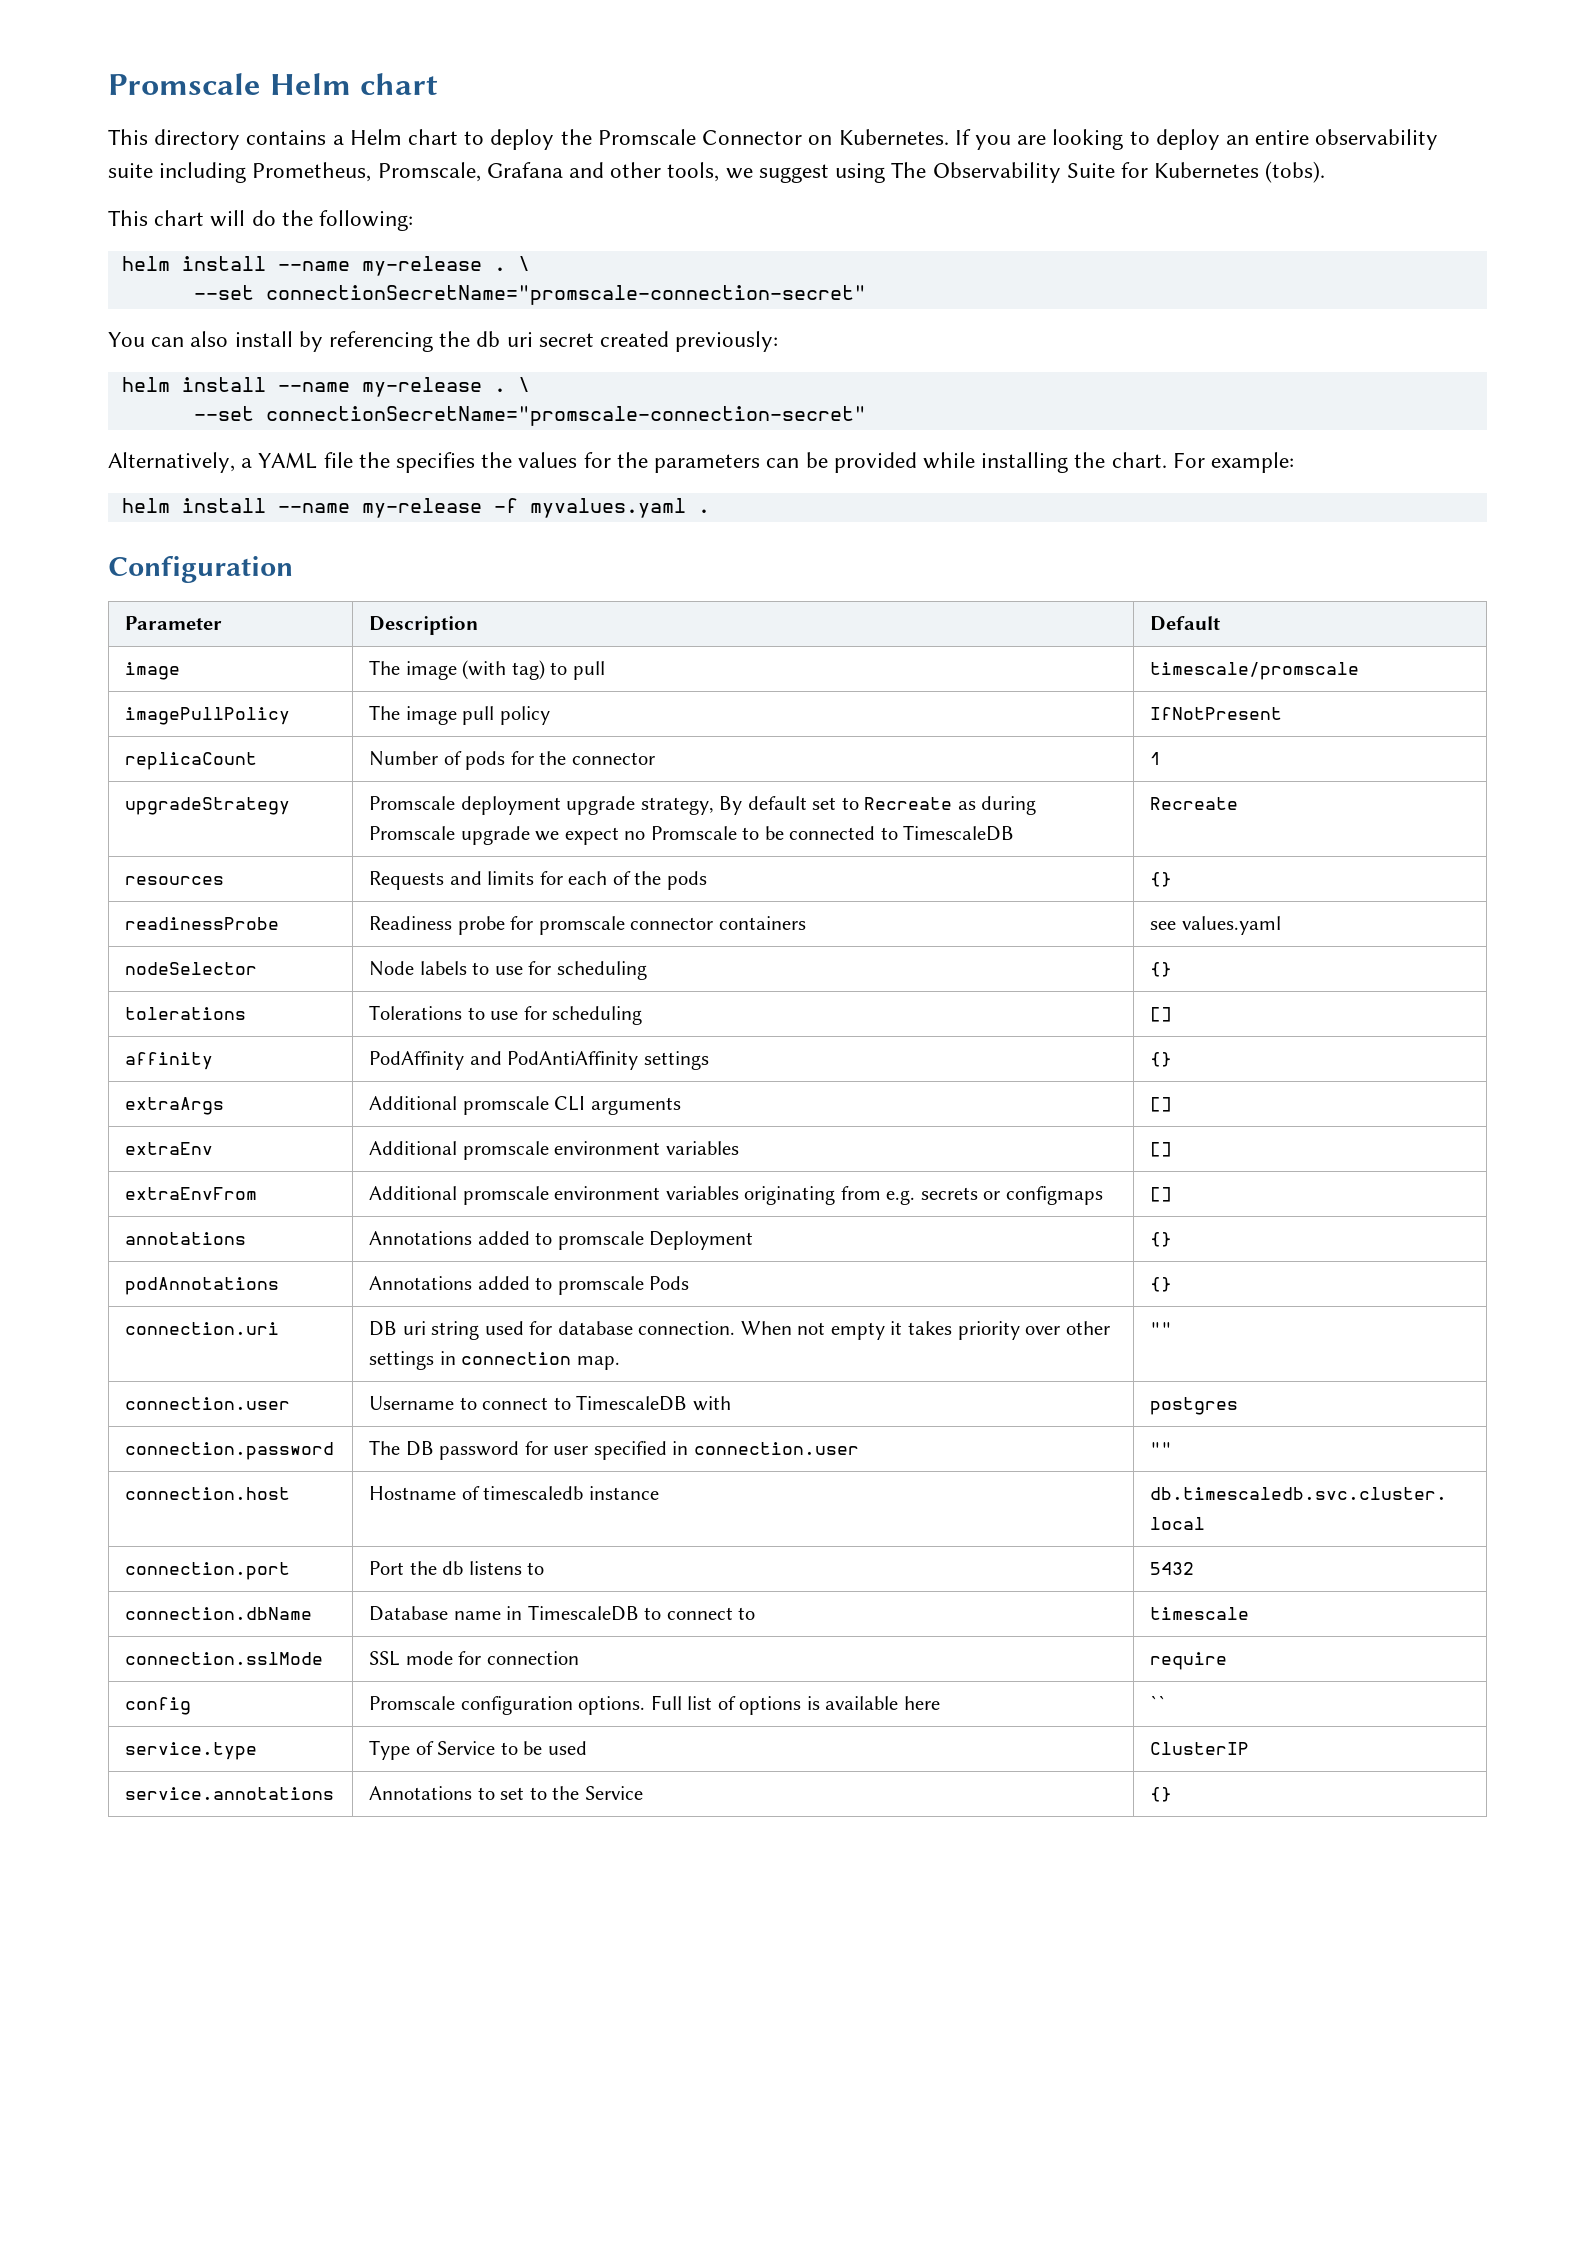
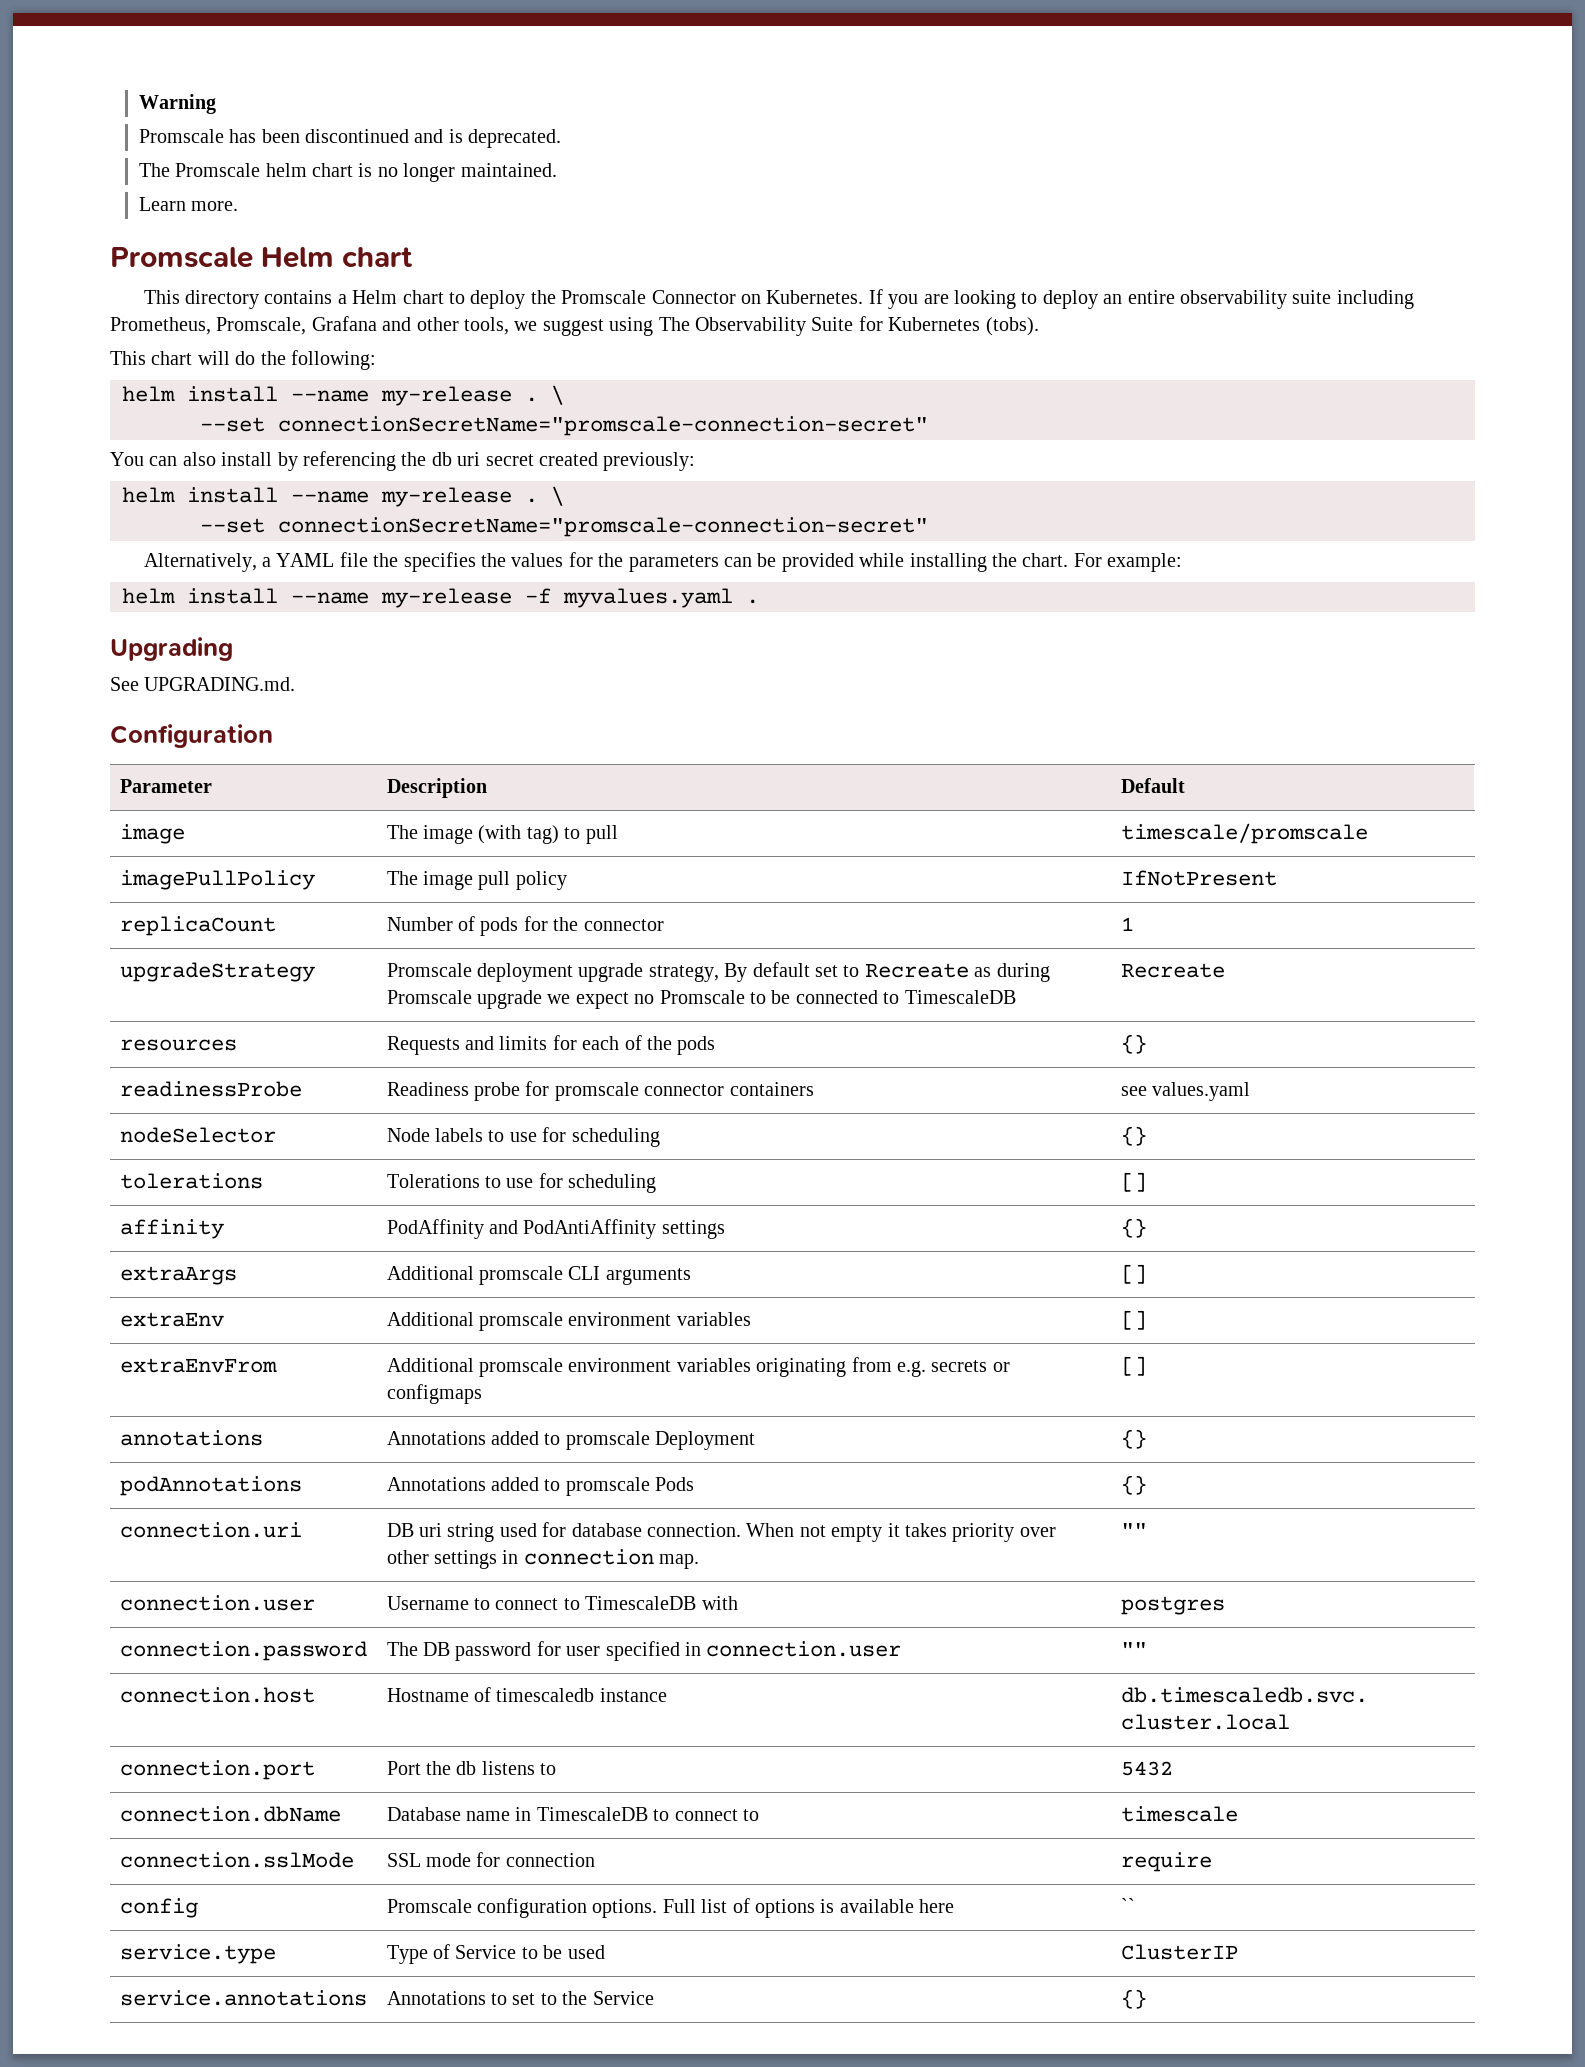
+ Warning
+ Promscale has been discontinued and is deprecated.
+ The Promscale helm chart is no longer maintained.
+ Learn more.
+ Upgrading
+ See UPGRADING.md.

